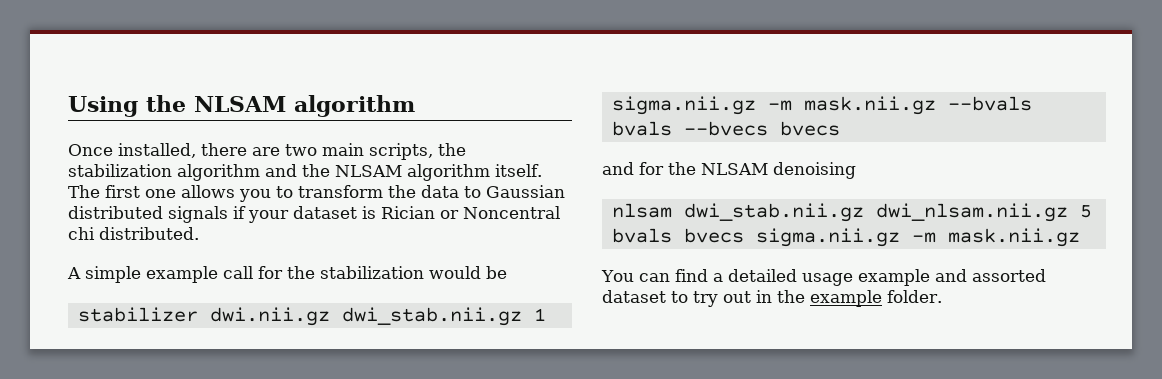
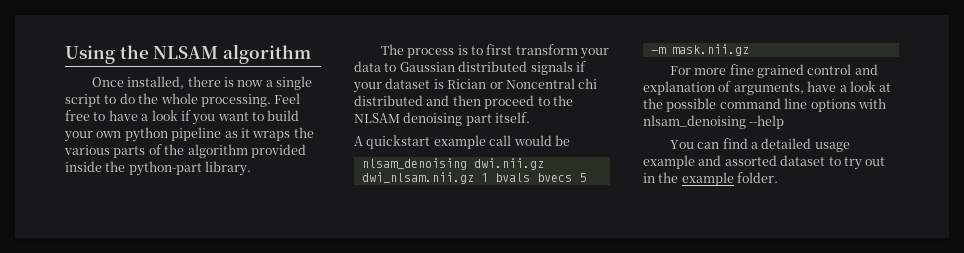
- Once installed, there are two main scripts, the stabilization algorithm and the NLSAM algorithm itself. The first one allows you to transform the data to Gaussian distributed signals if your dataset is Rician or Noncentral chi distributed.
+ Once installed, there is now a single script to do the whole processing. Feel free to have a look if you want to build your own python pipeline as it wraps the various parts of the algorithm provided inside the python-part library.
+ The process is to first transform your data to Gaussian distributed signals if your dataset is Rician or Noncentral chi distributed and then proceed to the NLSAM denoising part itself.
- A simple example call for the stabilization would be
+ A quickstart example call would be
- stabilizer dwi.nii.gz dwi_stab.nii.gz 1 sigma.nii.gz -m mask.nii.gz --bvals bvals --bvecs bvecs
- and for the NLSAM denoising
- nlsam dwi_stab.nii.gz dwi_nlsam.nii.gz 5 bvals bvecs sigma.nii.gz -m mask.nii.gz
+ nlsam_denoising dwi.nii.gz dwi_nlsam.nii.gz 1 bvals bvecs 5 -m mask.nii.gz
+ For more fine grained control and explanation of arguments, have a look at the possible command line options with nlsam_denoising --help

